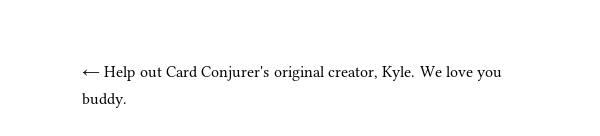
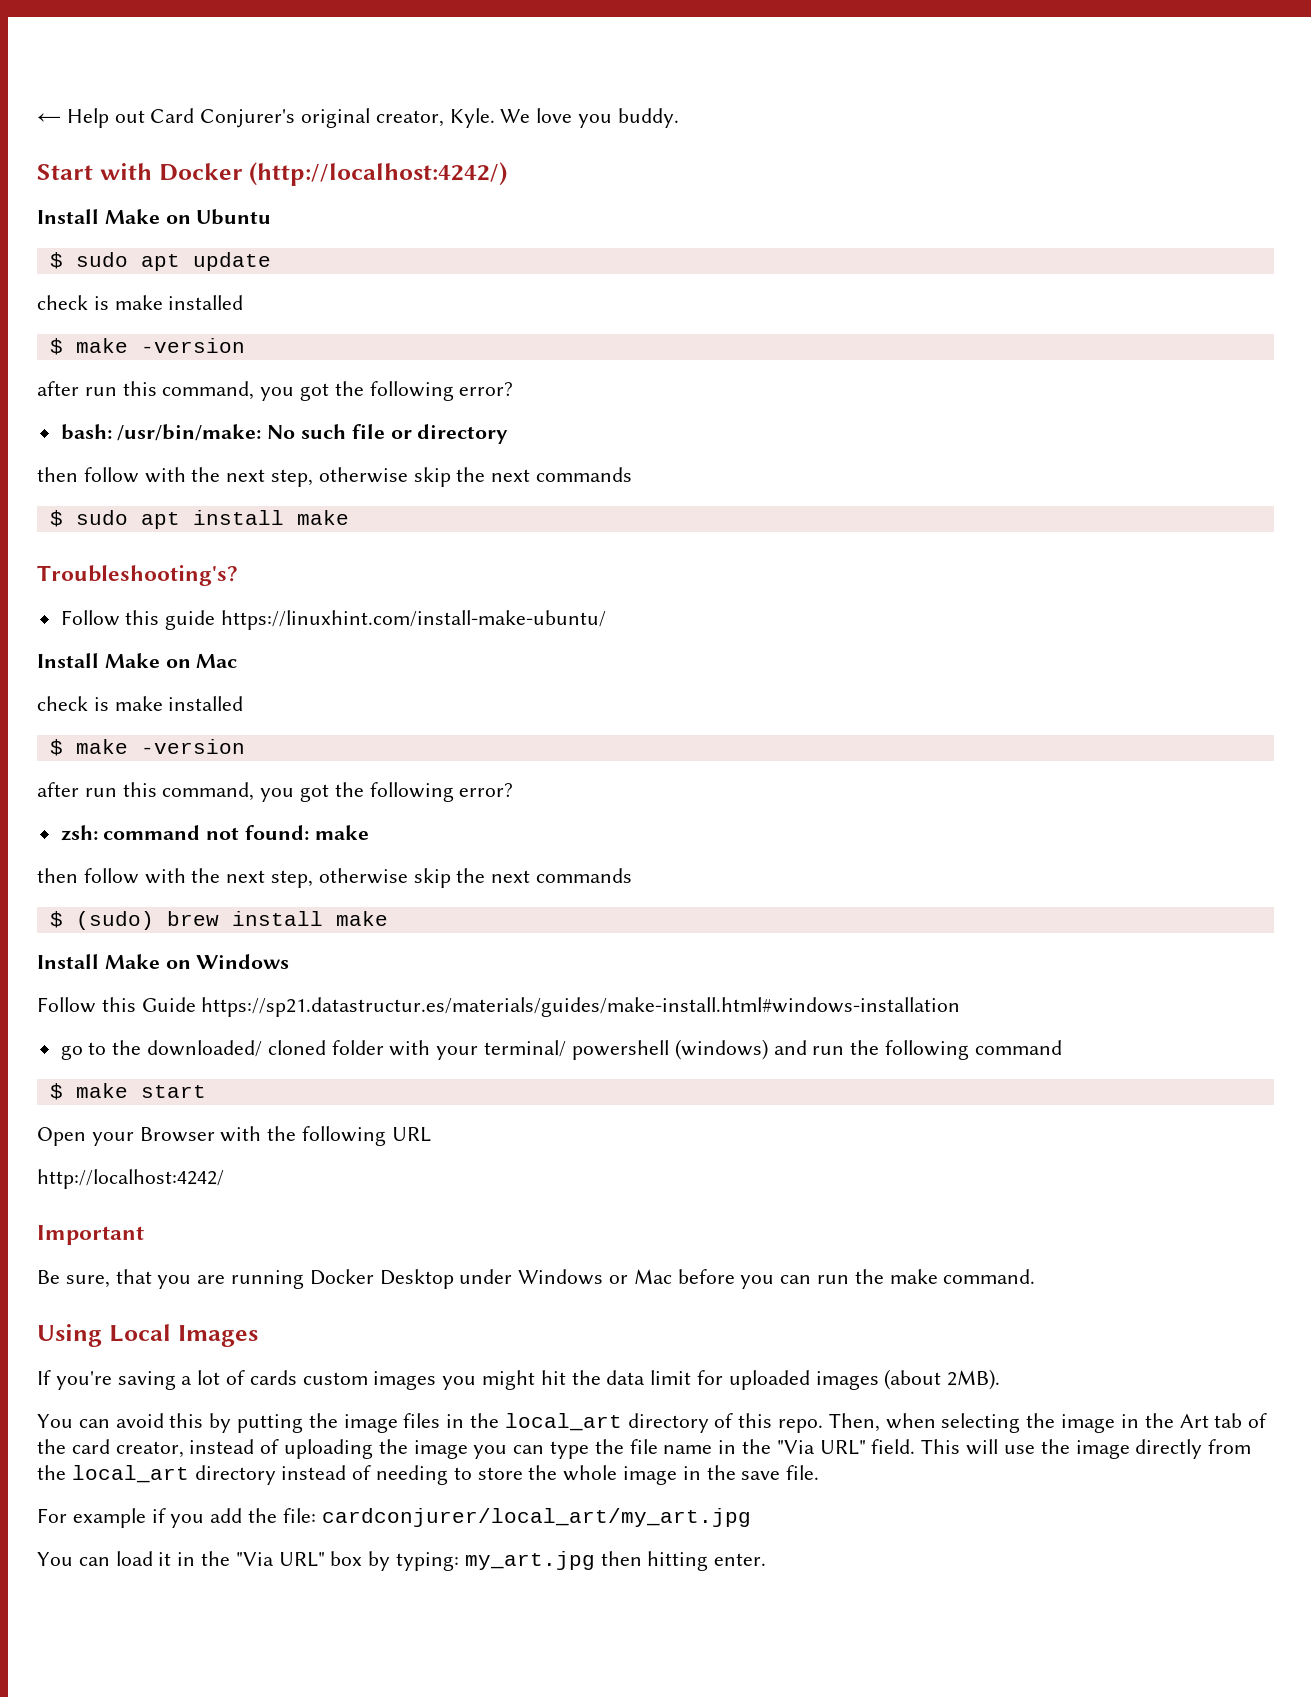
+ Start with Docker (http://localhost:4242/)
+ Install Make on Ubuntu
+ $ sudo apt update
+ check is make installed
+ $ make -version
+ after run this command, you got the following error?
+ bash: /usr/bin/make: No such file or directory
+ then follow with the next step, otherwise skip the next commands
+ $ sudo apt install make
+ Troubleshooting's?
+ Follow this guide https://linuxhint.com/install-make-ubuntu/
+ Install Make on Mac
+ check is make installed
+ $ make -version
+ after run this command, you got the following error?
+ zsh: command not found: make
+ then follow with the next step, otherwise skip the next commands
+ $ (sudo) brew install make
+ Install Make on Windows
+ Follow this Guide https://sp21.datastructur.es/materials/guides/make-install.html#windows-installation
+ go to the downloaded/ cloned folder with your terminal/ powershell (windows) and run the following command
+ $ make start
+ Open your Browser with the following URL
+ http://localhost:4242/
+ Important
+ Be sure, that you are running Docker Desktop under Windows or Mac before you can run the make command.
+ Using Local Images
+ If you're saving a lot of cards custom images you might hit the data limit for uploaded images (about 2MB).
+ You can avoid this by putting the image files in the local_art directory of this repo. Then, when selecting the image in the Art tab of the card creator, instead of uploading the image you can type the file name in the "Via URL" field. This will use the image directly from the local_art directory instead of needing to store the whole image in the save file.
+ For example if you add the file: cardconjurer/local_art/my_art.jpg
+ You can load it in the "Via URL" box by typing: my_art.jpg then hitting enter.

